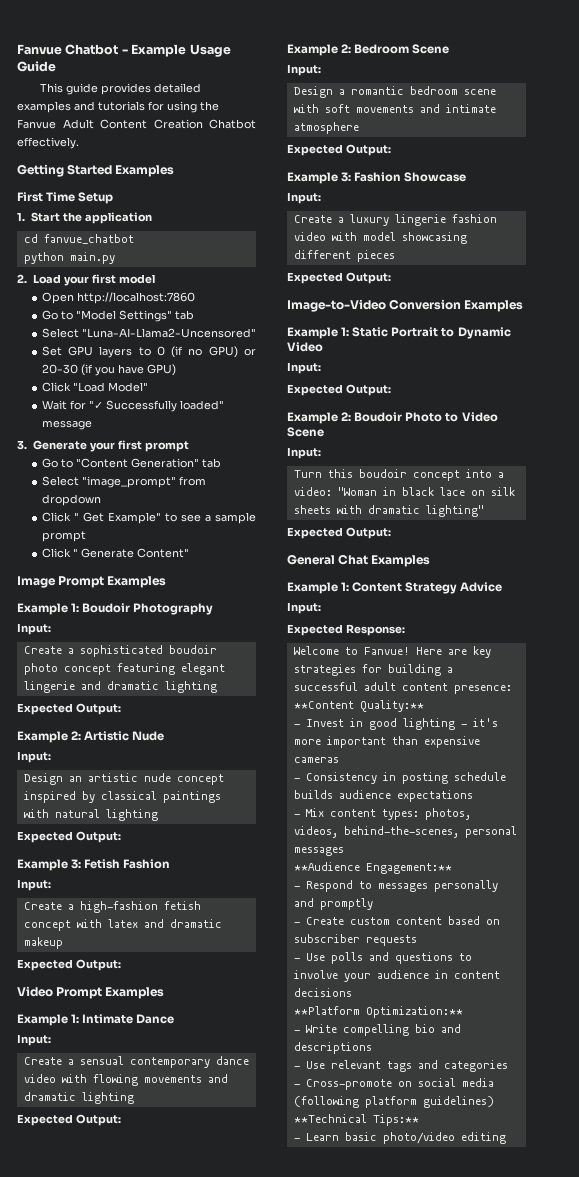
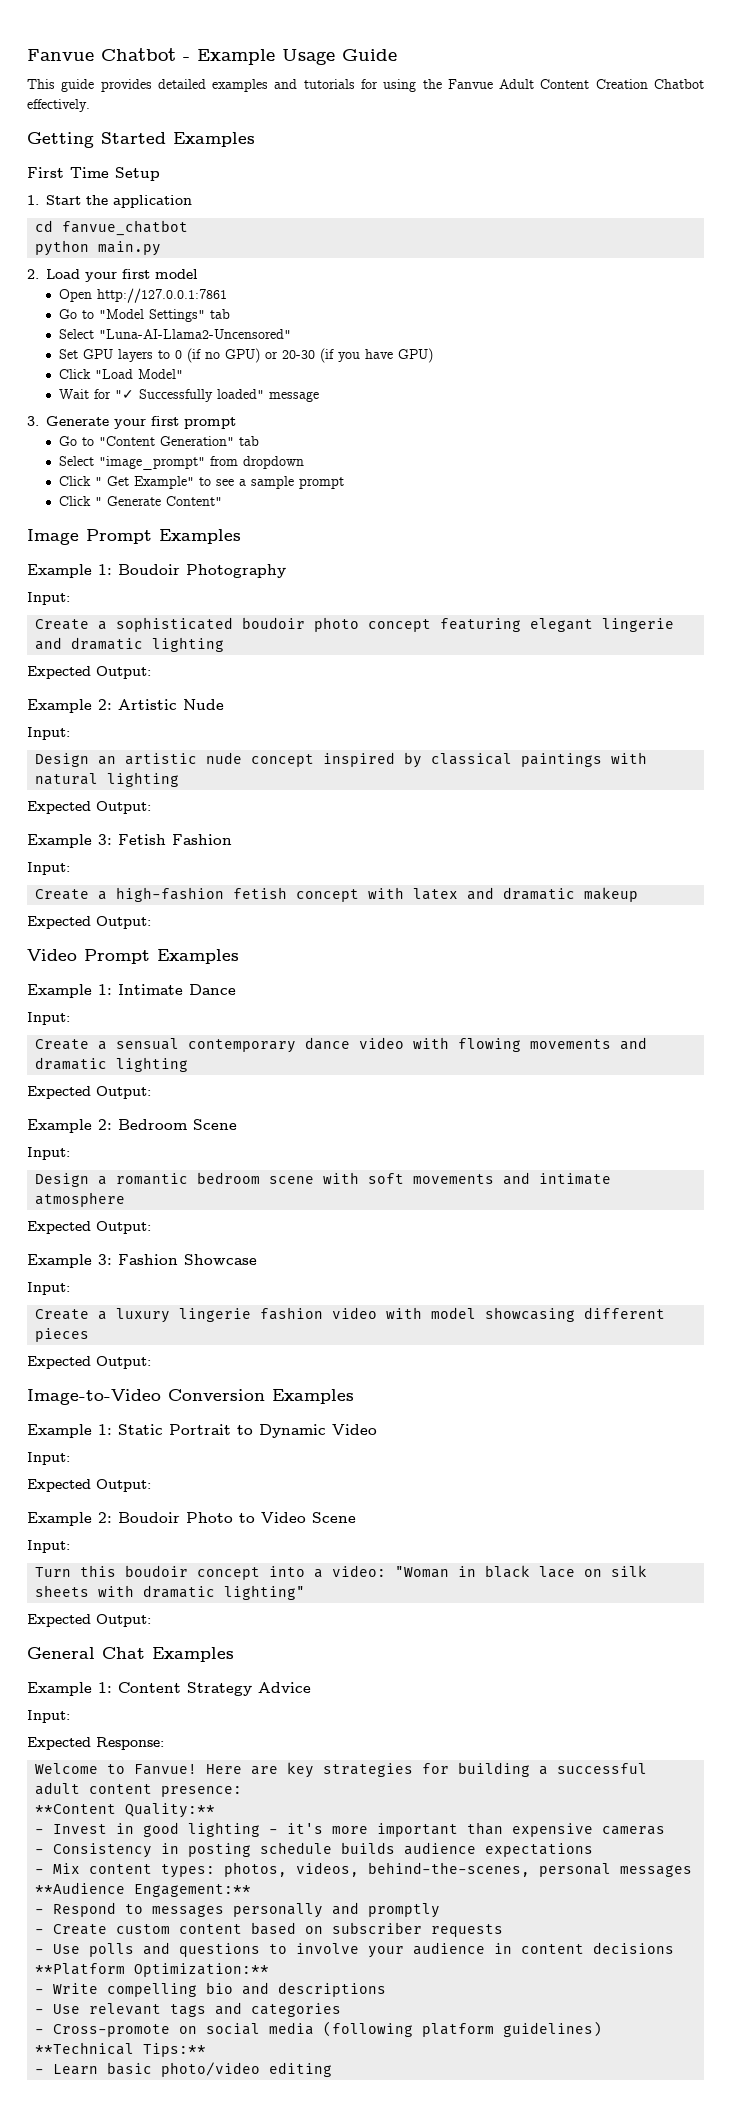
- Open http://localhost:7860
+ Open http://127.0.0.1:7861

